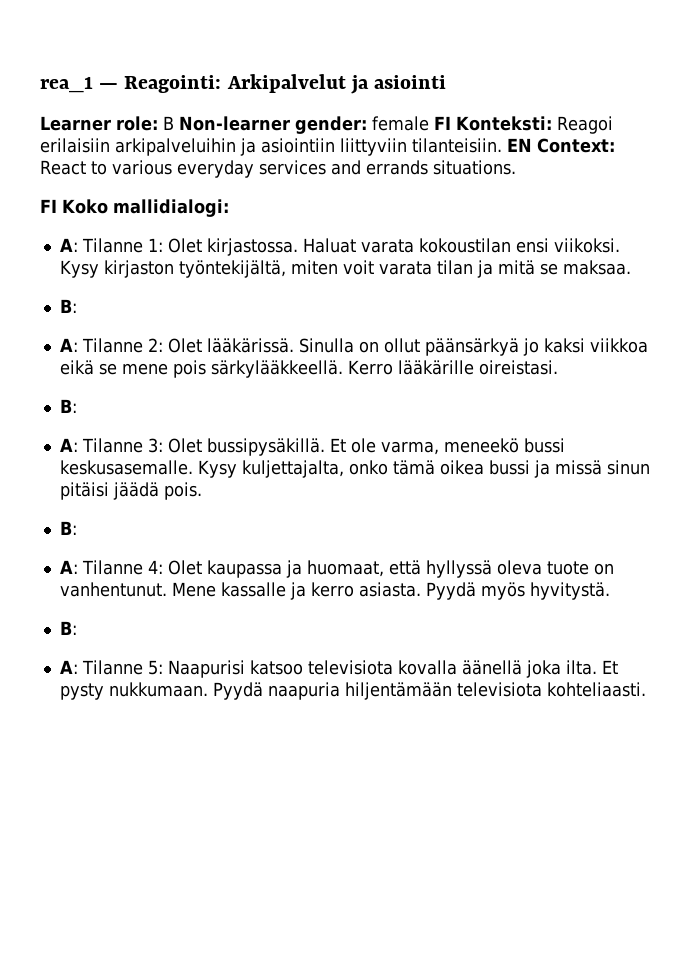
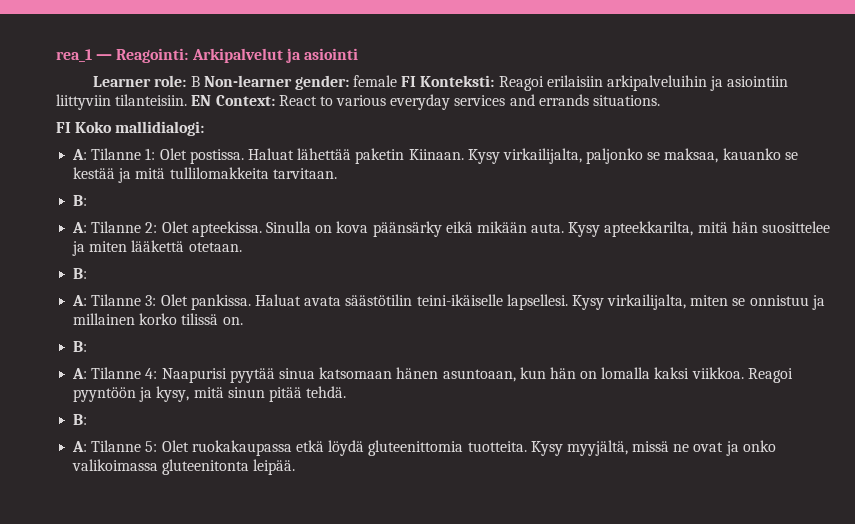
- A: Tilanne 1: Olet kirjastossa. Haluat varata kokoustilan ensi viikoksi. Kysy kirjaston työntekijältä, miten voit varata tilan ja mitä se maksaa.
+ A: Tilanne 1: Olet postissa. Haluat lähettää paketin Kiinaan. Kysy virkailijalta, paljonko se maksaa, kauanko se kestää ja mitä tullilomakkeita tarvitaan.
- A: Tilanne 2: Olet lääkärissä.
+ A: Tilanne 2: Olet apteekissa.
- Sinulla on ollut päänsärkyä jo kaksi viikkoa eikä se mene pois särkylääkkeellä. Kerro lääkärille oireistasi.
+ Sinulla on kova päänsärky eikä mikään auta. Kysy apteekkarilta, mitä hän suosittelee ja miten lääkettä otetaan.
- A: Tilanne 3: Olet bussipysäkillä. Et ole varma, meneekö bussi keskusasemalle. Kysy kuljettajalta, onko tämä oikea bussi ja missä sinun pitäisi jäädä pois.
+ A: Tilanne 3: Olet pankissa. Haluat avata säästötilin teini-ikäiselle lapsellesi. Kysy virkailijalta, miten se onnistuu ja millainen korko tilissä on.
  B:
- A: Tilanne 4: Olet kaupassa ja huomaat, että hyllyssä oleva tuote on vanhentunut. Mene kassalle ja kerro asiasta. Pyydä myös hyvitystä.
+ A: Tilanne 4: Naapurisi pyytää sinua katsomaan hänen asuntoaan, kun hän on lomalla kaksi viikkoa. Reagoi pyyntöön ja kysy, mitä sinun pitää tehdä.
  B:
- A: Tilanne 5: Naapurisi katsoo televisiota kovalla äänellä joka ilta. Et pysty nukkumaan. Pyydä naapuria hiljentämään televisiota kohteliaasti.
+ A: Tilanne 5: Olet ruokakaupassa etkä löydä gluteenittomia tuotteita. Kysy myyjältä, missä ne ovat ja onko valikoimassa gluteenitonta leipää.

